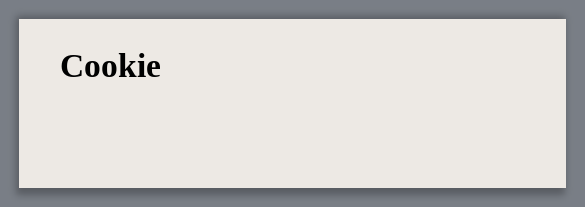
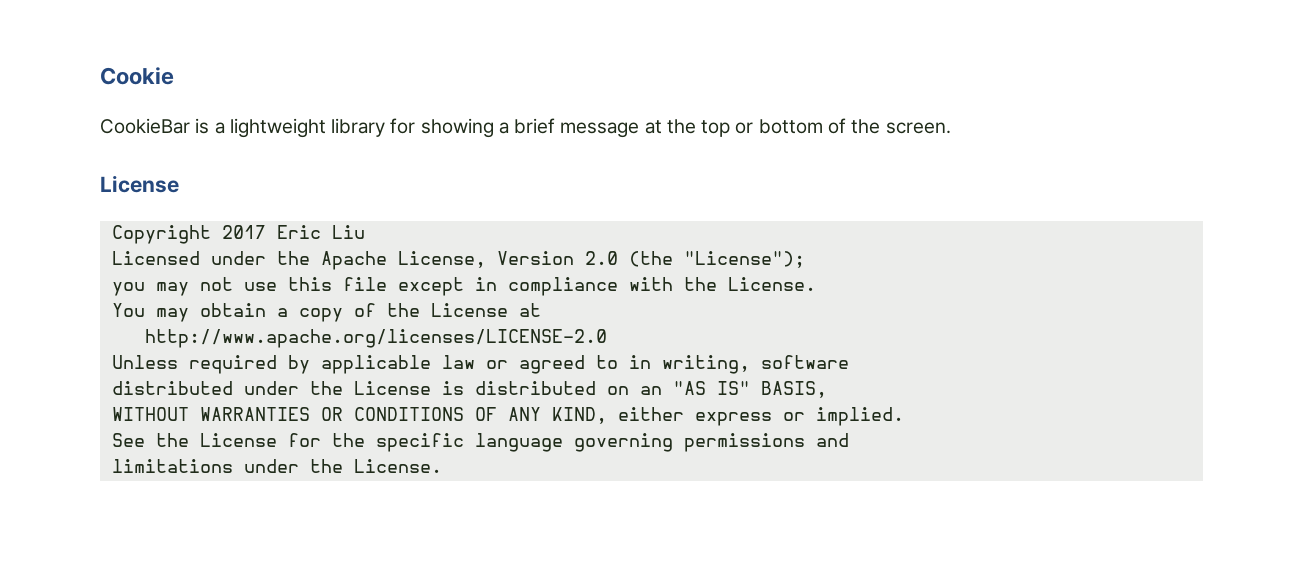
+ CookieBar is a lightweight library for showing a brief message at the top or bottom of the screen.
+ License
+ Copyright 2017 Eric Liu
+ Licensed under the Apache License, Version 2.0 (the "License");
+ you may not use this file except in compliance with the License.
+ You may obtain a copy of the License at
+ http://www.apache.org/licenses/LICENSE-2.0
+ Unless required by applicable law or agreed to in writing, software
+ distributed under the License is distributed on an "AS IS" BASIS,
+ WITHOUT WARRANTIES OR CONDITIONS OF ANY KIND, either express or implied.
+ See the License for the specific language governing permissions and
+ limitations under the License.

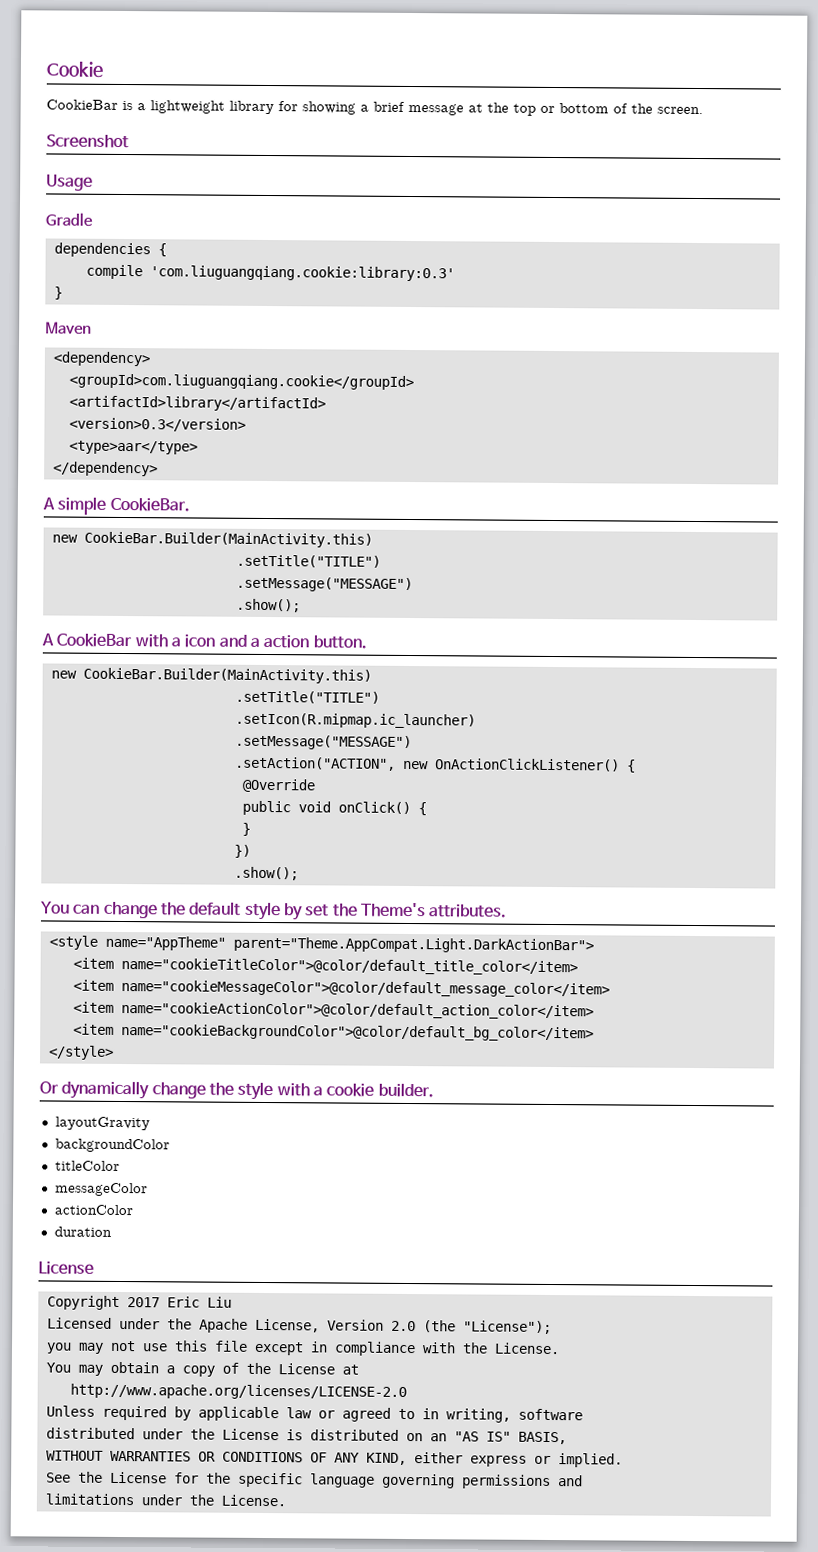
+ Screenshot
+ Usage
+ Gradle
+ dependencies {
+ compile 'com.liuguangqiang.cookie:library:0.3'
+ }
+ Maven
+ <dependency>
+ <groupId>com.liuguangqiang.cookie</groupId>
+ <artifactId>library</artifactId>
+ <version>0.3</version>
+ <type>aar</type>
+ </dependency>
+ A simple CookieBar.
+ new CookieBar.Builder(MainActivity.this)
+ .setTitle("TITLE")
+ .setMessage("MESSAGE")
+ .show();
+ A CookieBar with a icon and a action button.
+ new CookieBar.Builder(MainActivity.this)
+ .setTitle("TITLE")
+ .setIcon(R.mipmap.ic_launcher)
+ .setMessage("MESSAGE")
+ .setAction("ACTION", new OnActionClickListener() {
+ @Override
+ public void onClick() {
+ }
+ })
+ .show();
+ You can change the default style by set the Theme's attributes.
+ <style name="AppTheme" parent="Theme.AppCompat.Light.DarkActionBar">
+ <item name="cookieTitleColor">@color/default_title_color</item>
+ <item name="cookieMessageColor">@color/default_message_color</item>
+ <item name="cookieActionColor">@color/default_action_color</item>
+ <item name="cookieBackgroundColor">@color/default_bg_color</item>
+ </style>
+ Or dynamically change the style with a cookie builder.
+ layoutGravity
+ backgroundColor
+ titleColor
+ messageColor
+ actionColor
+ duration

